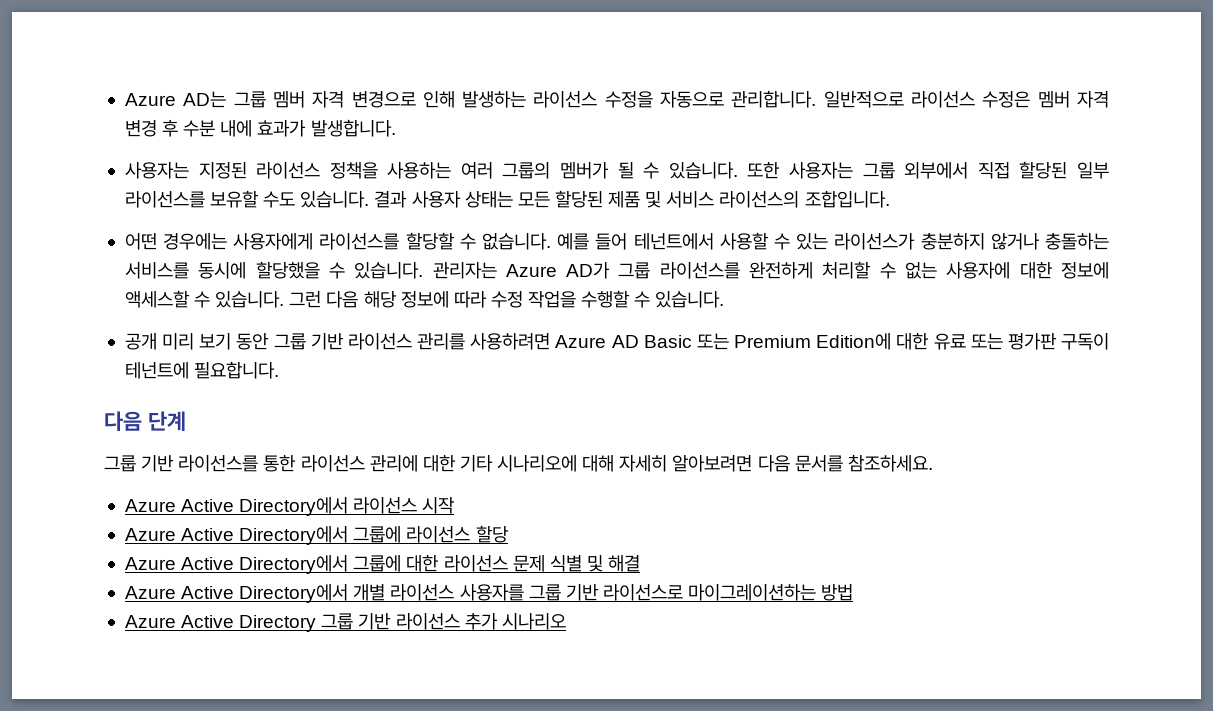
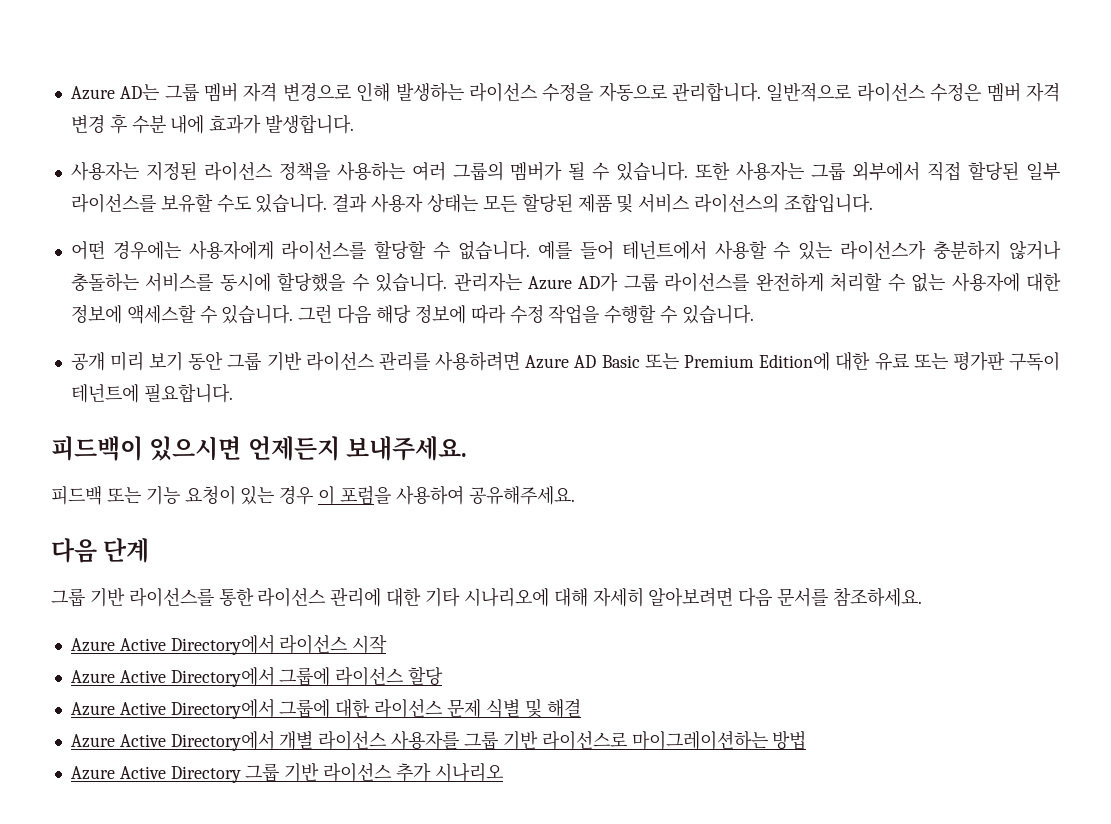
+ 피드백이 있으시면 언제든지 보내주세요.
+ 피드백 또는 기능 요청이 있는 경우 이 포럼을 사용하여 공유해주세요.

